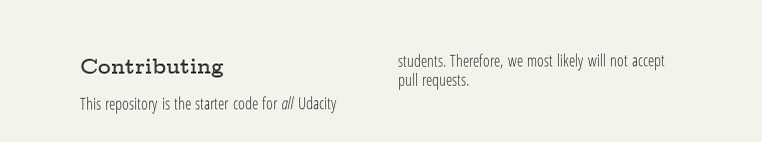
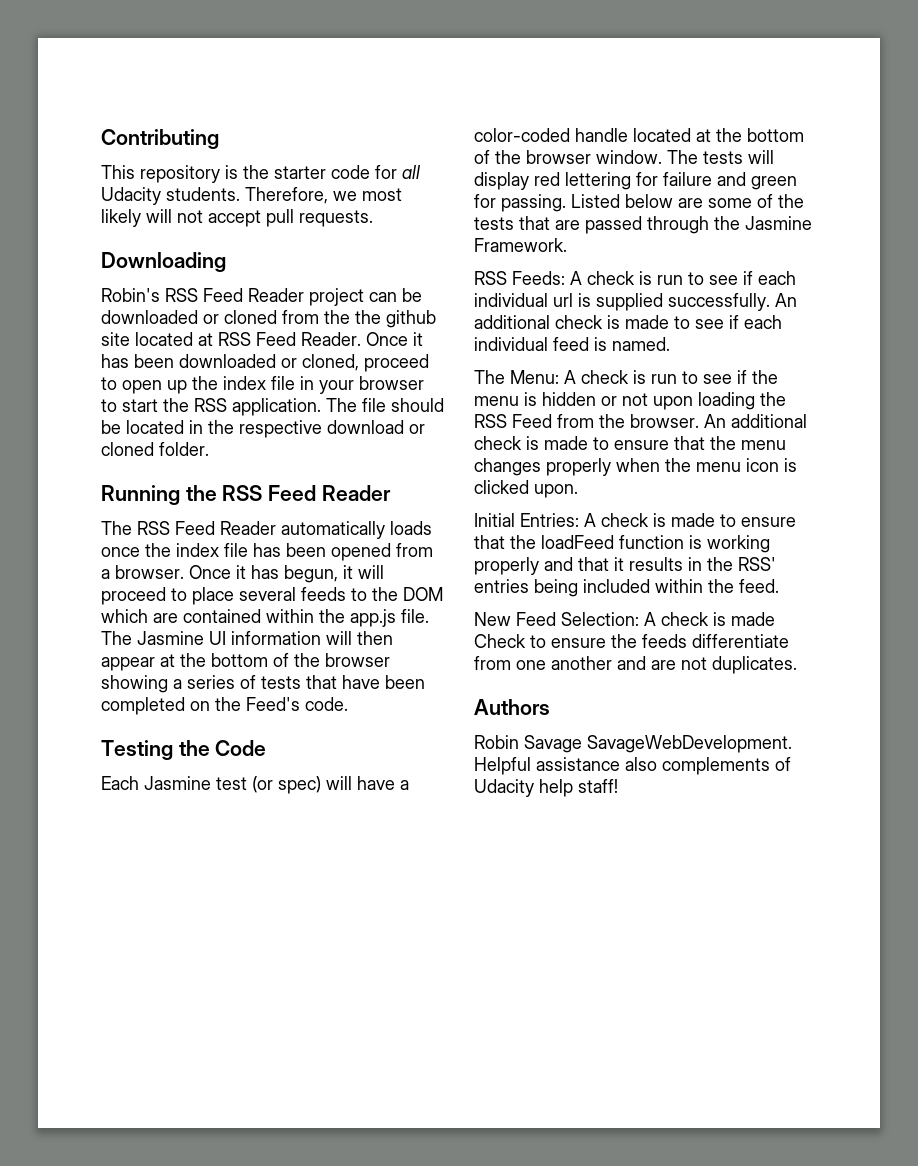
+ Downloading
+ Robin's RSS Feed Reader project can be downloaded or cloned from the the github site located at RSS Feed Reader. Once it has been downloaded or cloned, proceed to open up the index file in your browser to start the RSS application. The file should be located in the respective download or cloned folder.
+ Running the RSS Feed Reader
+ The RSS Feed Reader automatically loads once the index file has been opened from a browser. Once it has begun, it will proceed to place several feeds to the DOM which are contained within the app.js file. The Jasmine UI information will then appear at the bottom of the browser showing a series of tests that have been completed on the Feed's code.
+ Testing the Code
+ Each Jasmine test (or spec) will have a color-coded handle located at the bottom of the browser window. The tests will display red lettering for failure and green for passing. Listed below are some of the tests that are passed through the Jasmine Framework.
+ RSS Feeds: A check is run to see if each individual url is supplied successfully. An additional check is made to see if each individual feed is named.
+ The Menu: A check is run to see if the menu is hidden or not upon loading the RSS Feed from the browser. An additional check is made to ensure that the menu changes properly when the menu icon is clicked upon.
+ Initial Entries: A check is made to ensure that the loadFeed function is working properly and that it results in the RSS' entries being included within the feed.
+ New Feed Selection: A check is made Check to ensure the feeds differentiate from one another and are not duplicates.
+ Authors
+ Robin Savage SavageWebDevelopment. Helpful assistance also complements of Udacity help staff!

